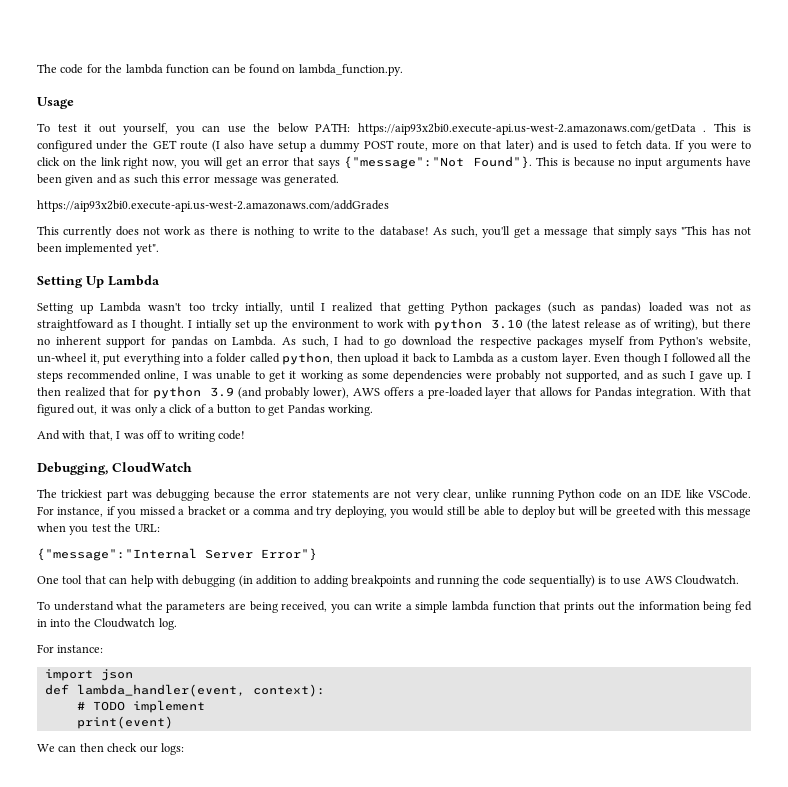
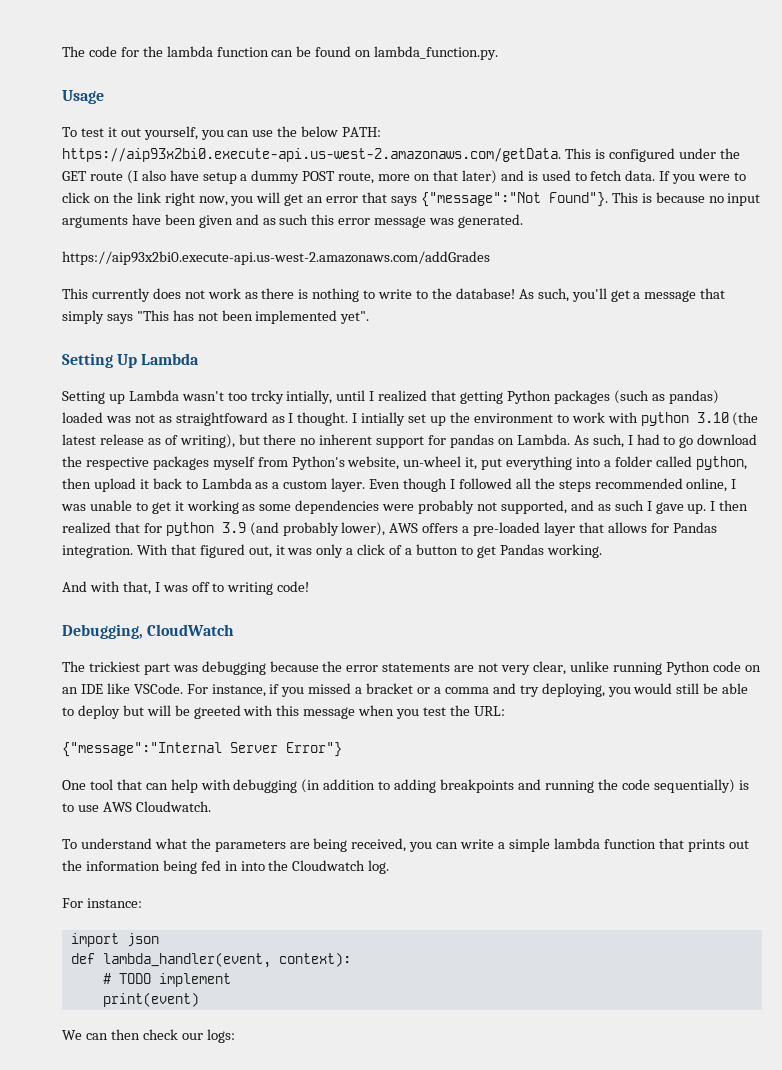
- To test it out yourself, you can use the below PATH: https://aip93x2bi0.execute-api.us-west-2.amazonaws.com/getData . This is configured under the GET route (I also have setup a dummy POST route, more on that later) and is used to fetch data.
+ To test it out yourself, you can use the below PATH: https://aip93x2bi0.execute-api.us-west-2.amazonaws.com/getData. This is configured under the GET route (I also have setup a dummy POST route, more on that later) and is used to fetch data.

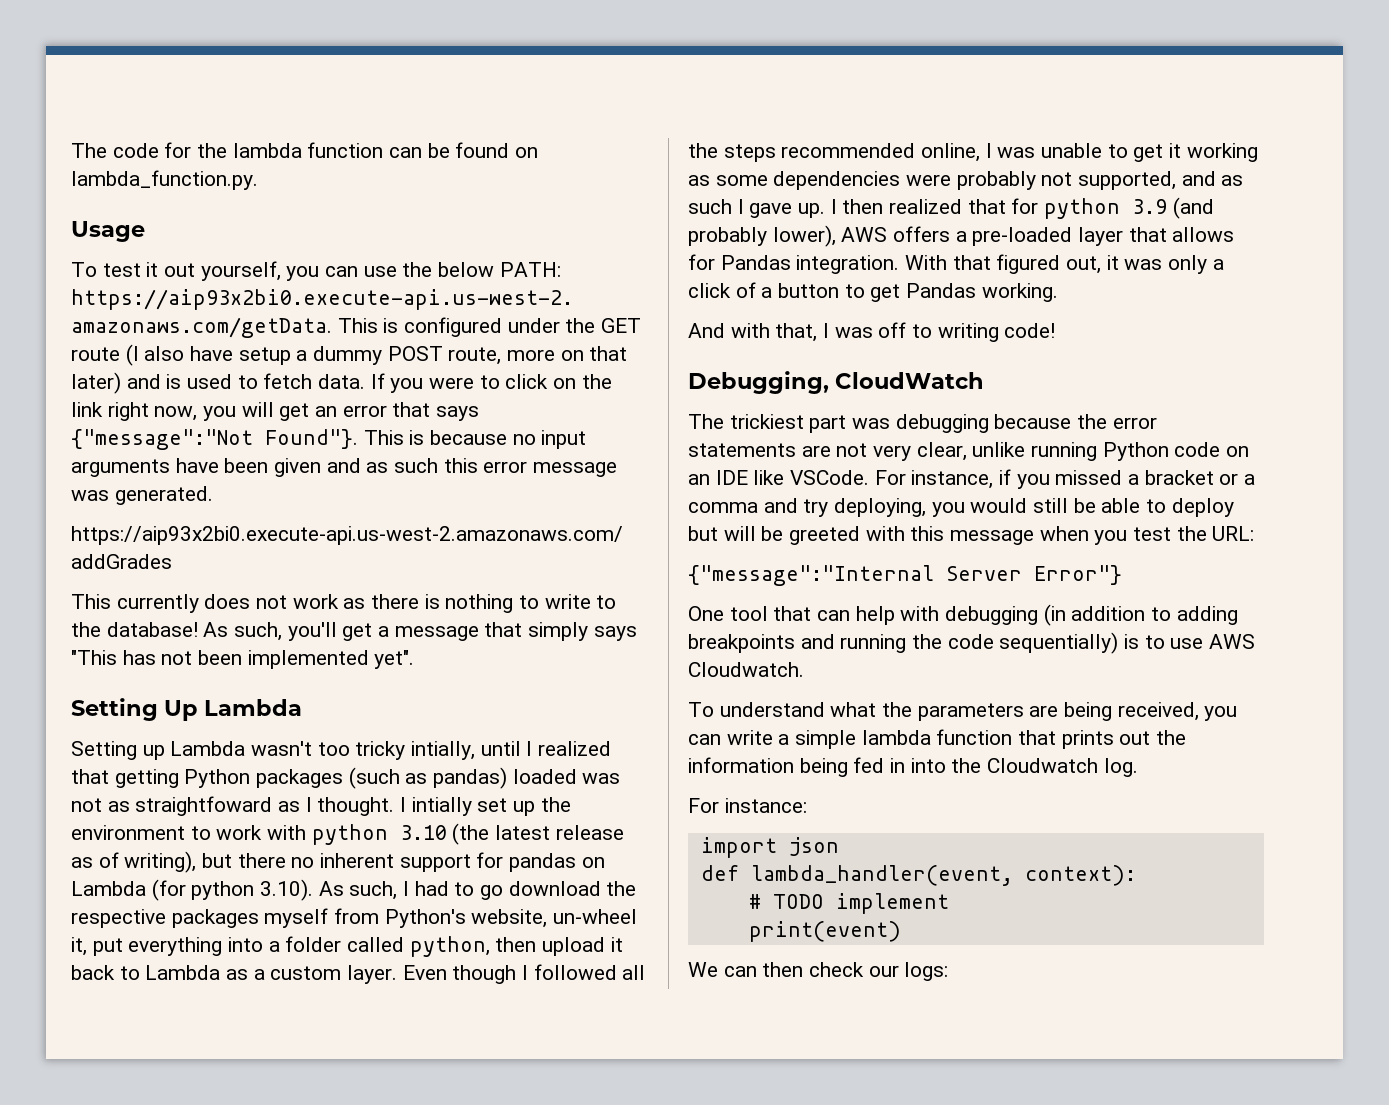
- Setting up Lambda wasn't too trcky intially, until I realized that getting Python packages (such as pandas) loaded was not as straightfoward as I thought.
+ Setting up Lambda wasn't too tricky intially, until I realized that getting Python packages (such as pandas) loaded was not as straightfoward as I thought.
- I intially set up the environment to work with python 3.10 (the latest release as of writing), but there no inherent support for pandas on Lambda. As such, I had to go download the respective packages myself from Python's website, un-wheel it, put everything into a folder called python, then upload it back to Lambda as a custom layer.
+ I intially set up the environment to work with python 3.10 (the latest release as of writing), but there no inherent support for pandas on Lambda (for python 3.10). As such, I had to go download the respective packages myself from Python's website, un-wheel it, put everything into a folder called python, then upload it back to Lambda as a custom layer.

